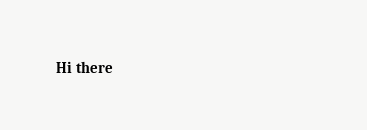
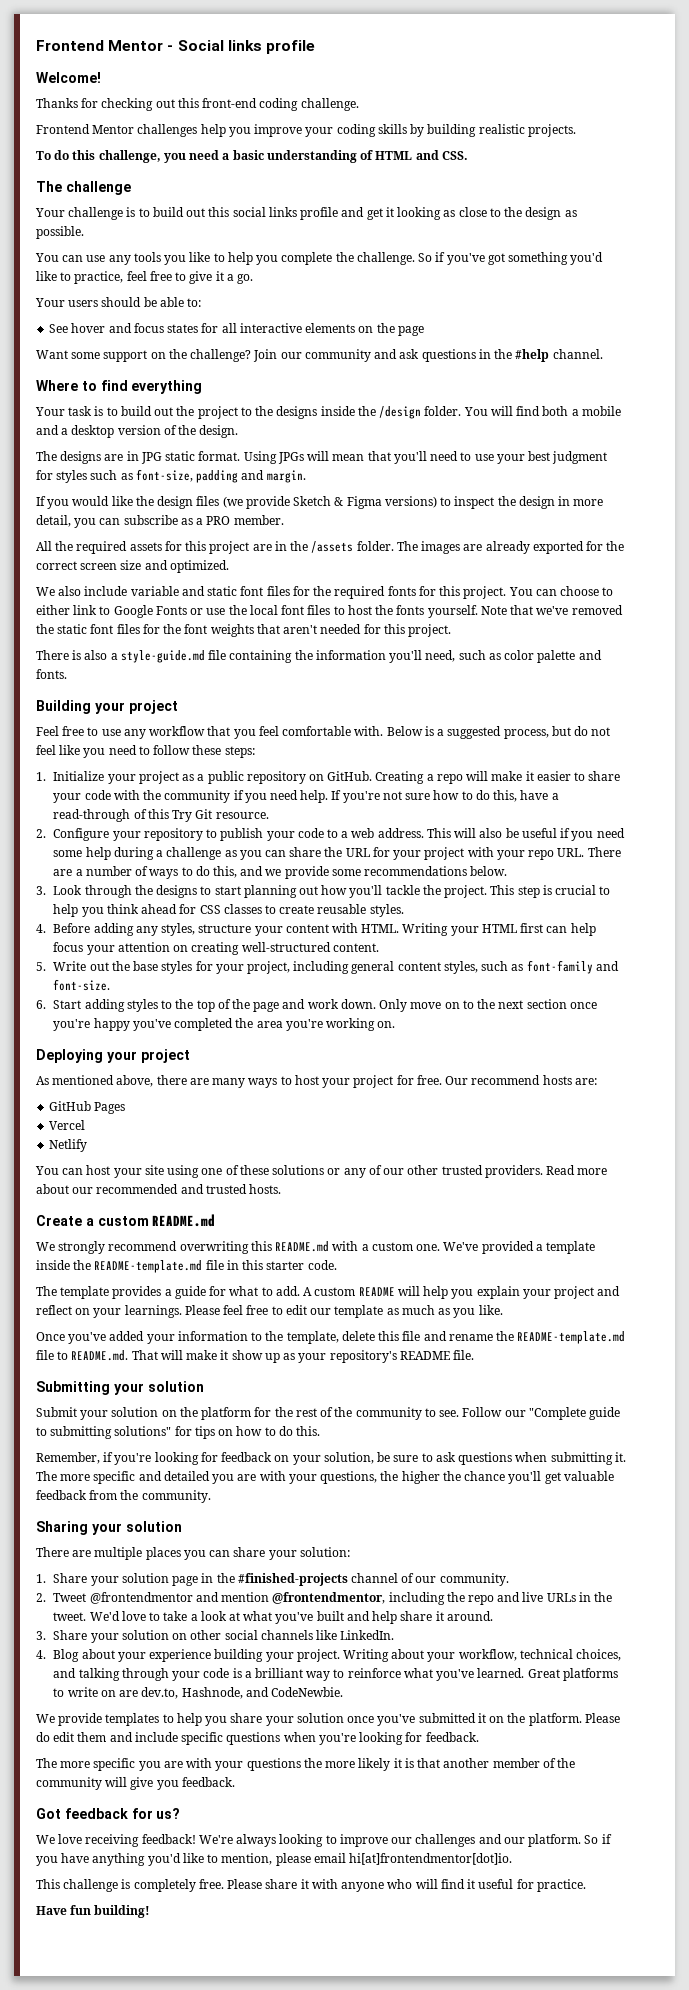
- Hi there
+ Frontend Mentor - Social links profile
+ Welcome!
+ Thanks for checking out this front-end coding challenge.
+ Frontend Mentor challenges help you improve your coding skills by building realistic projects.
+ To do this challenge, you need a basic understanding of HTML and CSS.
+ The challenge
+ Your challenge is to build out this social links profile and get it looking as close to the design as possible.
+ You can use any tools you like to help you complete the challenge. So if you've got something you'd like to practice, feel free to give it a go.
+ Your users should be able to:
+ See hover and focus states for all interactive elements on the page
+ Want some support on the challenge? Join our community and ask questions in the #help channel.
+ Where to find everything
+ Your task is to build out the project to the designs inside the /design folder. You will find both a mobile and a desktop version of the design.
+ The designs are in JPG static format. Using JPGs will mean that you'll need to use your best judgment for styles such as font-size, padding and margin.
+ If you would like the design files (we provide Sketch & Figma versions) to inspect the design in more detail, you can subscribe as a PRO member.
+ All the required assets for this project are in the /assets folder. The images are already exported for the correct screen size and optimized.
+ We also include variable and static font files for the required fonts for this project. You can choose to either link to Google Fonts or use the local font files to host the fonts yourself. Note that we've removed the static font files for the font weights that aren't needed for this project.
+ There is also a style-guide.md file containing the information you'll need, such as color palette and fonts.
+ Building your project
+ Feel free to use any workflow that you feel comfortable with. Below is a suggested process, but do not feel like you need to follow these steps:
+ 1. Initialize your project as a public repository on GitHub. Creating a repo will make it easier to share your code with the community if you need help. If you're not sure how to do this, have a read-through of this Try Git resource.
+ 2. Configure your repository to publish your code to a web address. This will also be useful if you need some help during a challenge as you can share the URL for your project with your repo URL. There are a number of ways to do this, and we provide some recommendations below.
+ 3. Look through the designs to start planning out how you'll tackle the project. This step is crucial to help you think ahead for CSS classes to create reusable styles.
+ 4. Before adding any styles, structure your content with HTML. Writing your HTML first can help focus your attention on creating well-structured content.
+ 5. Write out the base styles for your project, including general content styles, such as font-family and font-size.
+ 6. Start adding styles to the top of the page and work down. Only move on to the next section once you're happy you've completed the area you're working on.
+ Deploying your project
+ As mentioned above, there are many ways to host your project for free. Our recommend hosts are:
+ GitHub Pages
+ Vercel
+ Netlify
+ You can host your site using one of these solutions or any of our other trusted providers. Read more about our recommended and trusted hosts.
+ Create a custom README.md
+ We strongly recommend overwriting this README.md with a custom one. We've provided a template inside the README-template.md file in this starter code.
+ The template provides a guide for what to add. A custom README will help you explain your project and reflect on your learnings. Please feel free to edit our template as much as you like.
+ Once you've added your information to the template, delete this file and rename the README-template.md file to README.md. That will make it show up as your repository's README file.
+ Submitting your solution
+ Submit your solution on the platform for the rest of the community to see. Follow our "Complete guide to submitting solutions" for tips on how to do this.
+ Remember, if you're looking for feedback on your solution, be sure to ask questions when submitting it. The more specific and detailed you are with your questions, the higher the chance you'll get valuable feedback from the community.
+ Sharing your solution
+ There are multiple places you can share your solution:
+ 1. Share your solution page in the #finished-projects channel of our community.
+ 2. Tweet @frontendmentor and mention @frontendmentor, including the repo and live URLs in the tweet. We'd love to take a look at what you've built and help share it around.
+ 3. Share your solution on other social channels like LinkedIn.
+ 4. Blog about your experience building your project. Writing about your workflow, technical choices, and talking through your code is a brilliant way to reinforce what you've learned. Great platforms to write on are dev.to, Hashnode, and CodeNewbie.
+ We provide templates to help you share your solution once you've submitted it on the platform. Please do edit them and include specific questions when you're looking for feedback.
+ The more specific you are with your questions the more likely it is that another member of the community will give you feedback.
+ Got feedback for us?
+ We love receiving feedback! We're always looking to improve our challenges and our platform. So if you have anything you'd like to mention, please email hi[at]frontendmentor[dot]io.
+ This challenge is completely free. Please share it with anyone who will find it useful for practice.
+ Have fun building!

